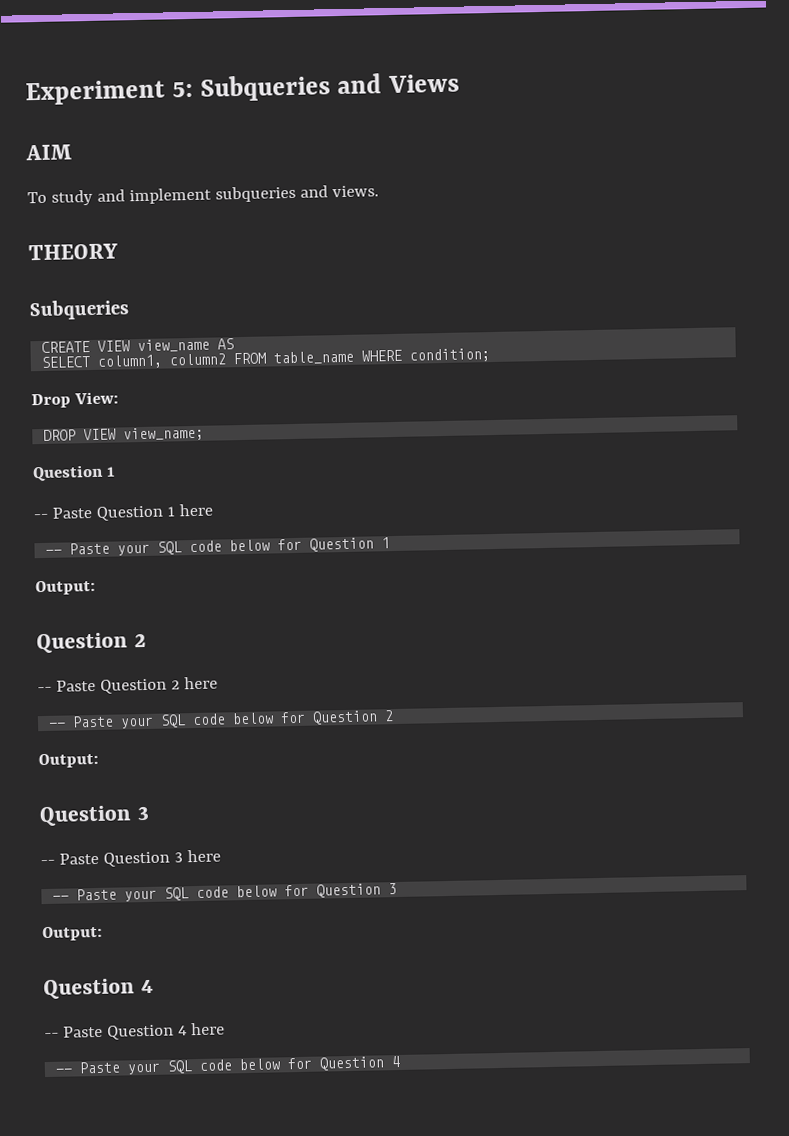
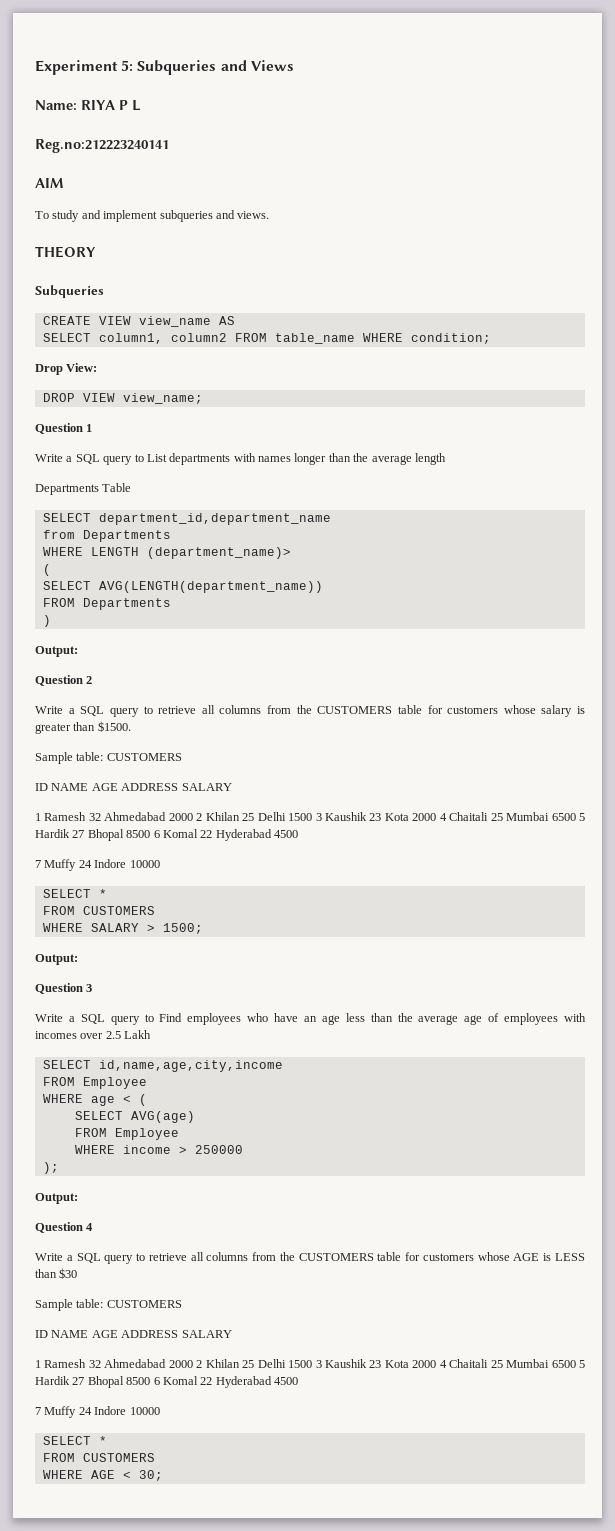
+ Name: RIYA P L
+ Reg.no:212223240141
- -- Paste Question 1 here
- -- Paste your SQL code below for Question 1
+ Write a SQL query to List departments with names longer than the average length
+ Departments Table
+ SELECT department_id,department_name
+ from Departments
+ WHERE LENGTH (department_name)>
+ (
+ SELECT AVG(LENGTH(department_name))
+ FROM Departments
+ )
  Output:
  Question 2
- -- Paste Question 2 here
- -- Paste your SQL code below for Question 2
+ Write a SQL query to retrieve all columns from the CUSTOMERS table for customers whose salary is greater than $1500.
+ Sample table: CUSTOMERS
+ ID NAME AGE ADDRESS SALARY
+ 1 Ramesh 32 Ahmedabad 2000 2 Khilan 25 Delhi 1500 3 Kaushik 23 Kota 2000 4 Chaitali 25 Mumbai 6500 5 Hardik 27 Bhopal 8500 6 Komal 22 Hyderabad 4500
+ 7 Muffy 24 Indore 10000
+ SELECT *
+ FROM CUSTOMERS
+ WHERE SALARY > 1500;
  Output:
  Question 3
- -- Paste Question 3 here
- -- Paste your SQL code below for Question 3
+ Write a SQL query to Find employees who have an age less than the average age of employees with incomes over 2.5 Lakh
+ SELECT id,name,age,city,income
+ FROM Employee
+ WHERE age < (
+ SELECT AVG(age)
+ FROM Employee
+ WHERE income > 250000
+ );
  Output:
  Question 4
- -- Paste Question 4 here
- -- Paste your SQL code below for Question 4
+ Write a SQL query to retrieve all columns from the CUSTOMERS table for customers whose AGE is LESS than $30
+ Sample table: CUSTOMERS
+ ID NAME AGE ADDRESS SALARY
+ 1 Ramesh 32 Ahmedabad 2000 2 Khilan 25 Delhi 1500 3 Kaushik 23 Kota 2000 4 Chaitali 25 Mumbai 6500 5 Hardik 27 Bhopal 8500 6 Komal 22 Hyderabad 4500
+ 7 Muffy 24 Indore 10000
+ SELECT *
+ FROM CUSTOMERS
+ WHERE AGE < 30;

